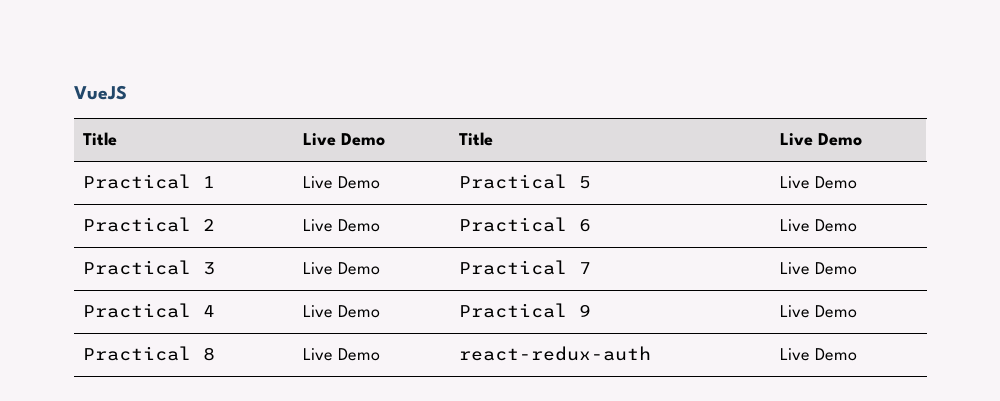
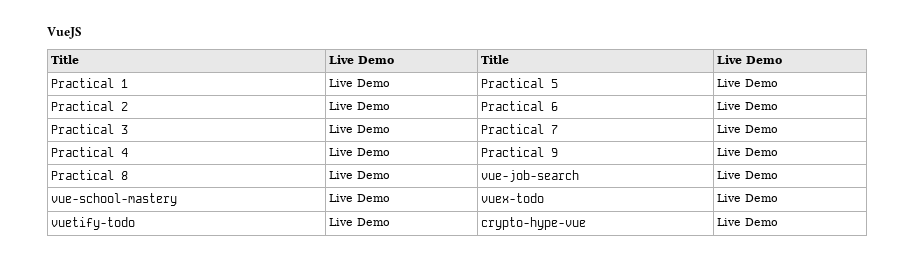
- Practical 8 | Live Demo | react-redux-auth | Live Demo
+ Practical 8 | Live Demo | vue-job-search | Live Demo
+ vue-school-mastery | Live Demo | vuex-todo | Live Demo
+ vuetify-todo | Live Demo | crypto-hype-vue | Live Demo

